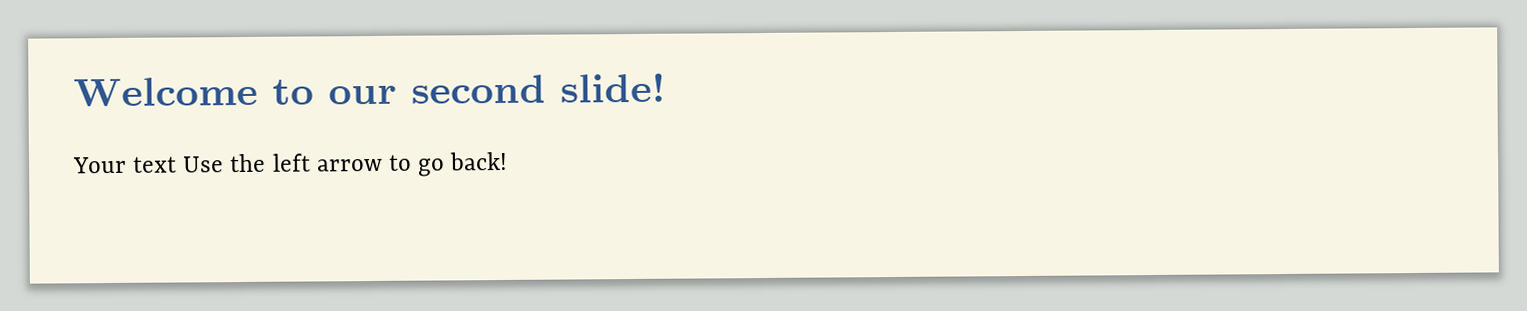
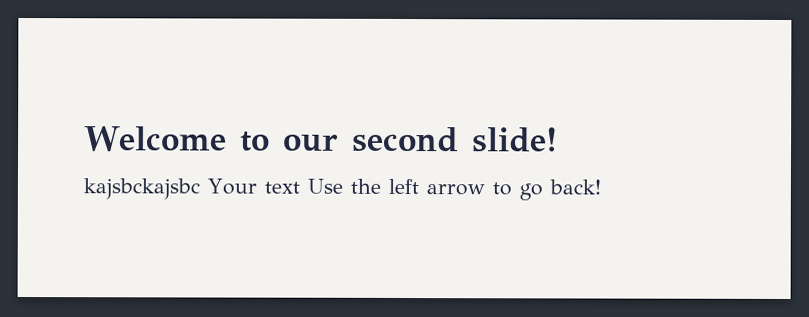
- Your text Use the left arrow to go back!
+ kajsbckajsbc Your text Use the left arrow to go back!

